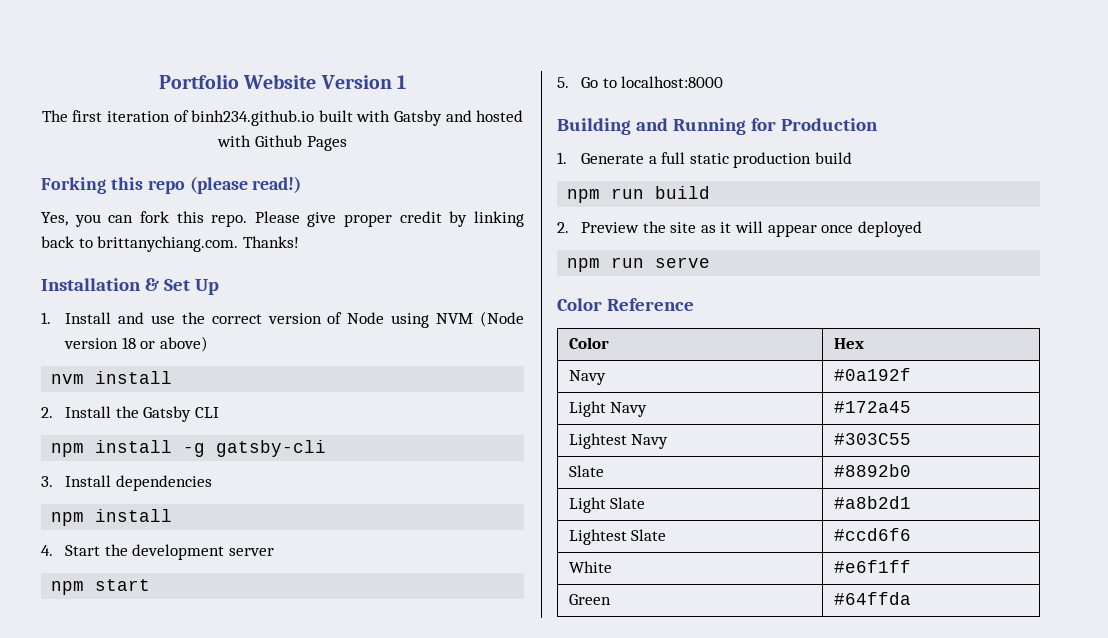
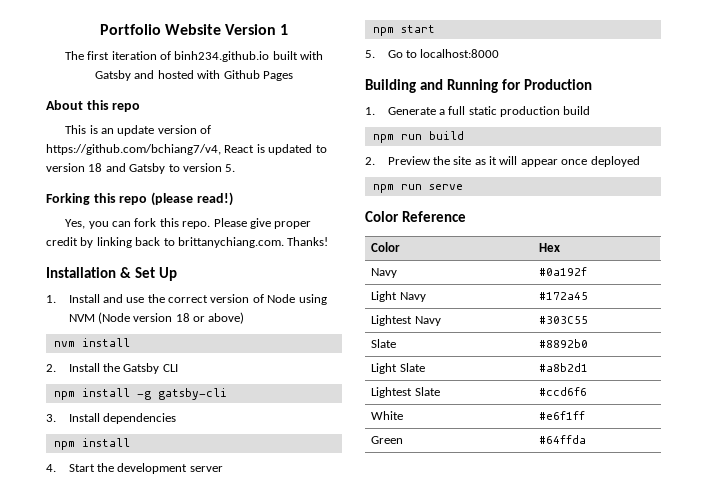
+ About this repo
+ This is an update version of https://github.com/bchiang7/v4, React is updated to version 18 and Gatsby to version 5.

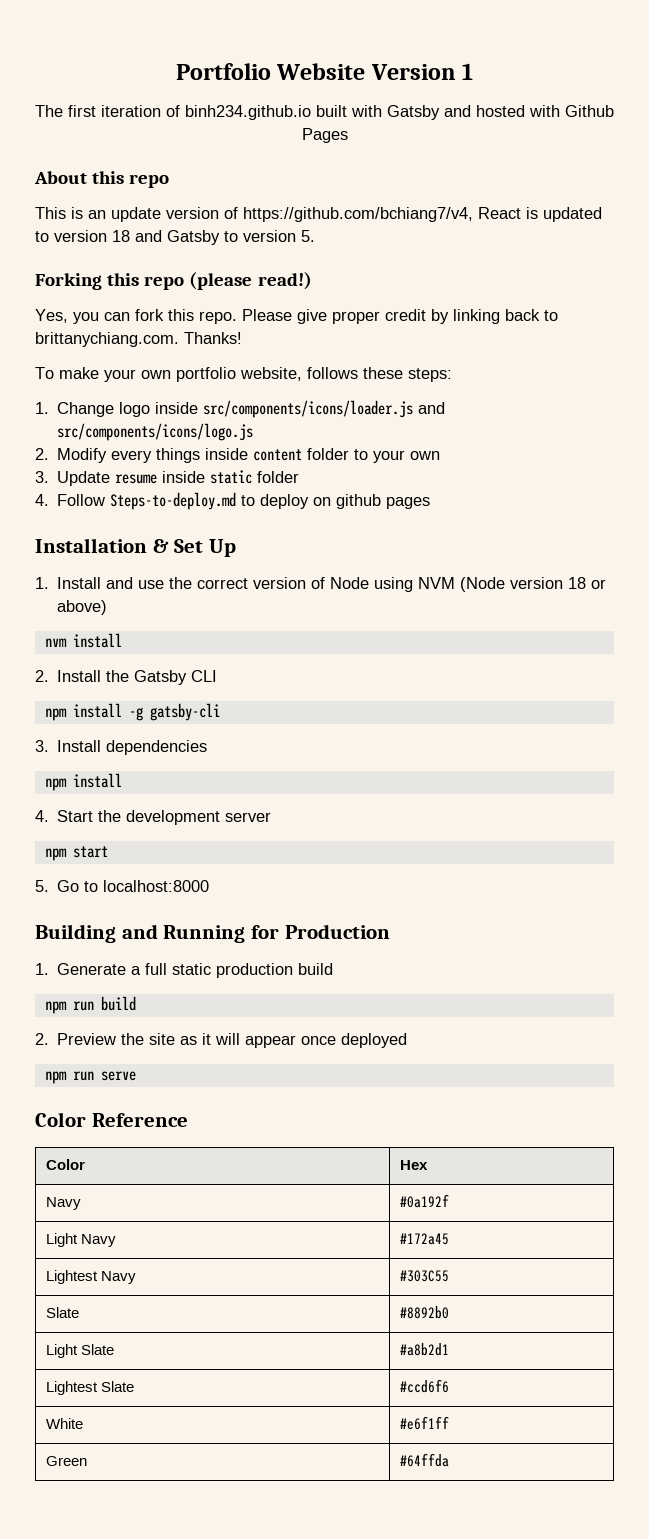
+ To make your own portfolio website, follows these steps:
+ 1. Change logo inside src/components/icons/loader.js and src/components/icons/logo.js
+ 2. Modify every things inside content folder to your own
+ 3. Update resume inside static folder
+ 4. Follow Steps-to-deploy.md to deploy on github pages

